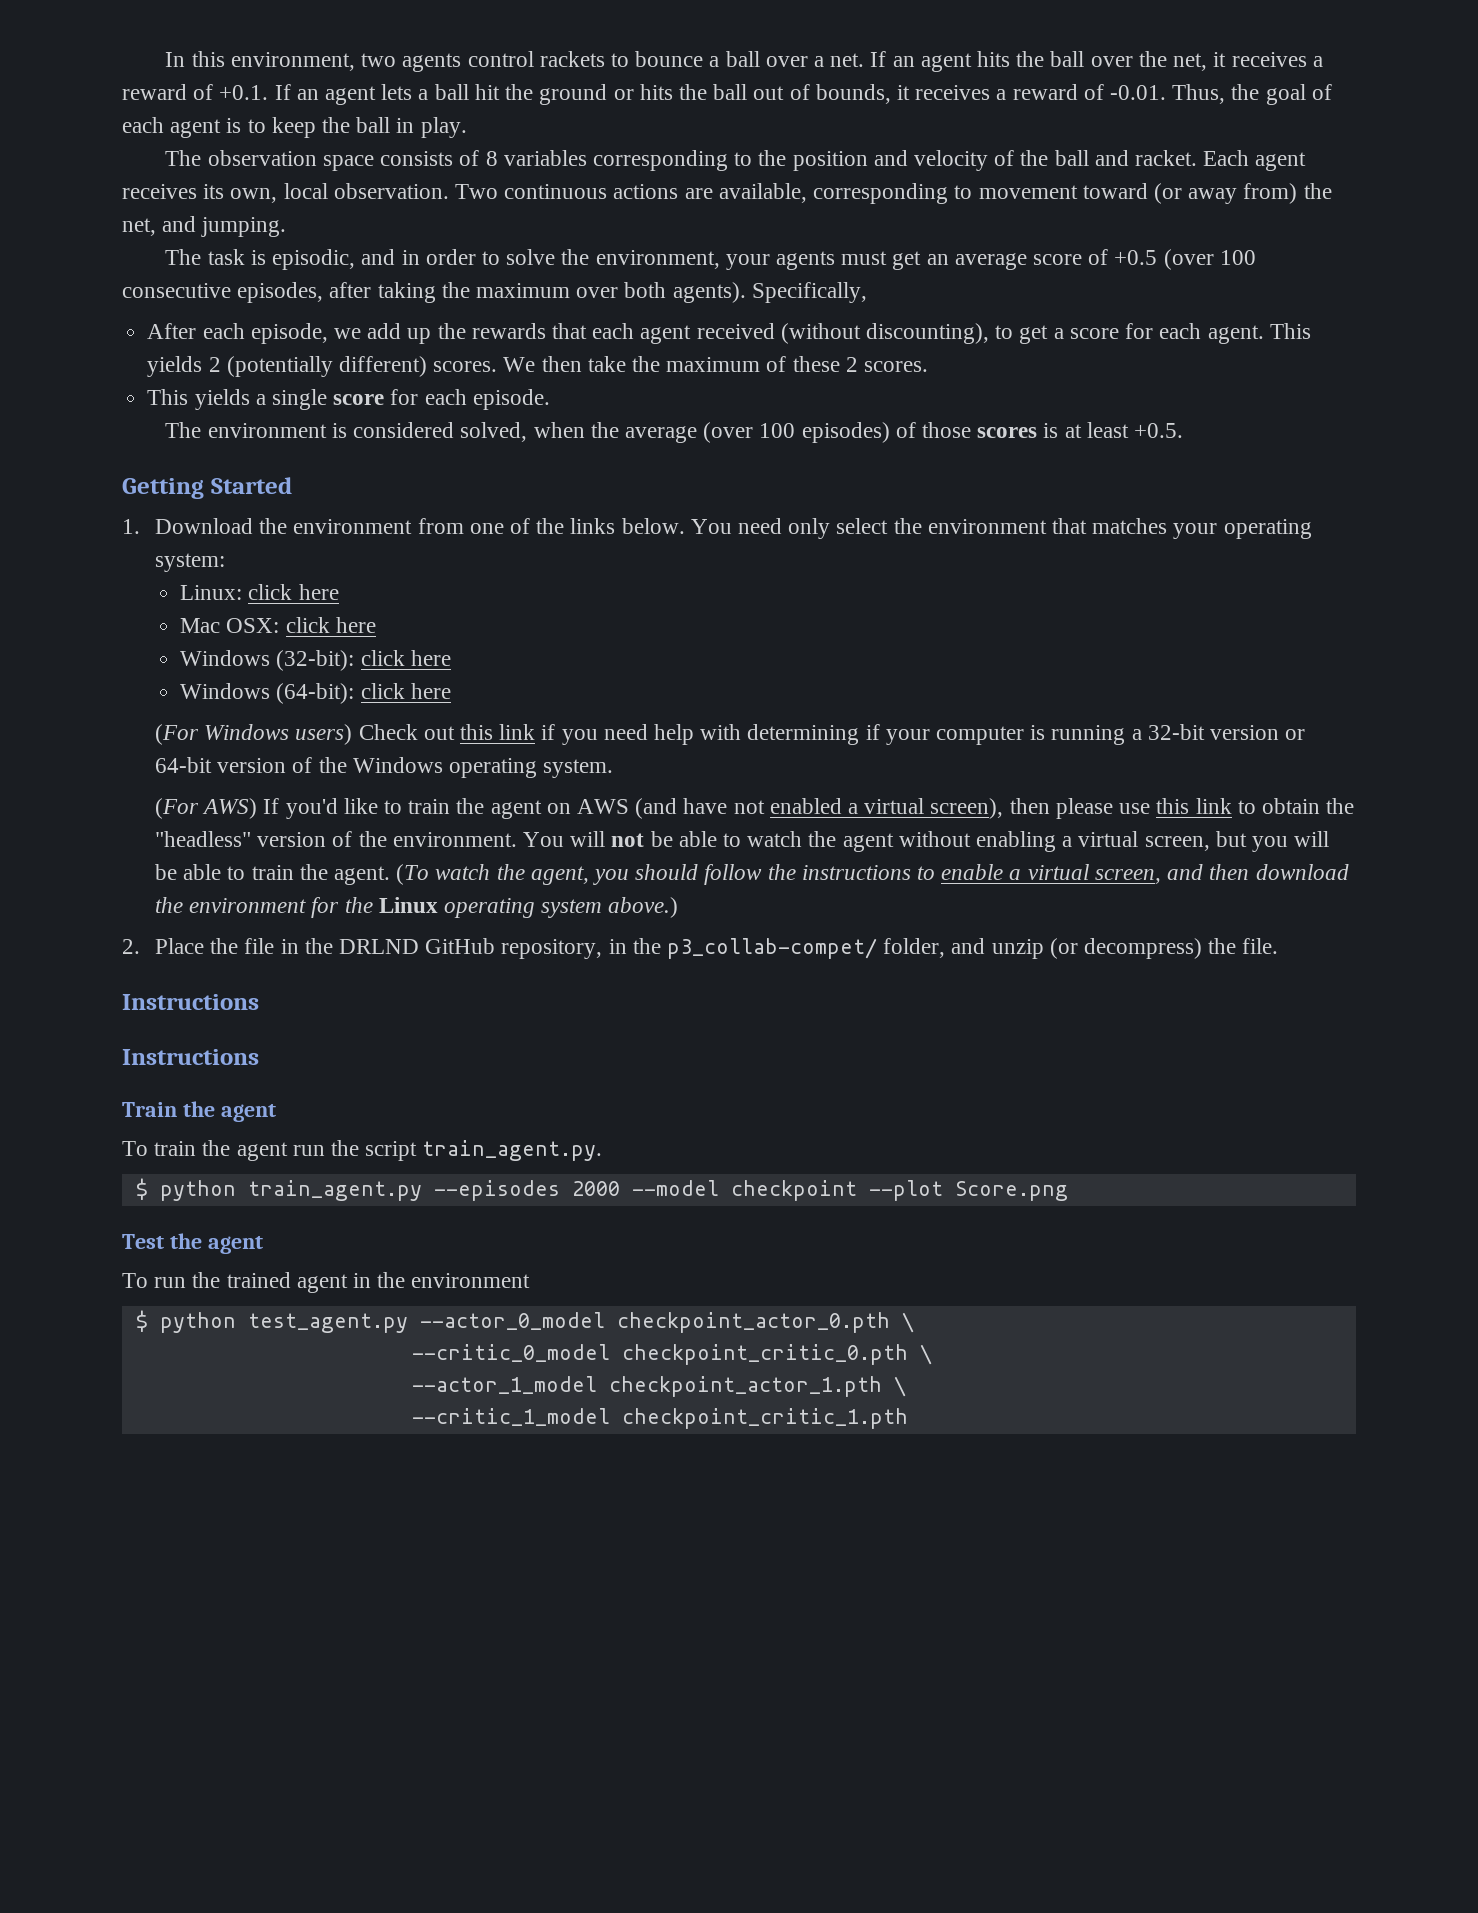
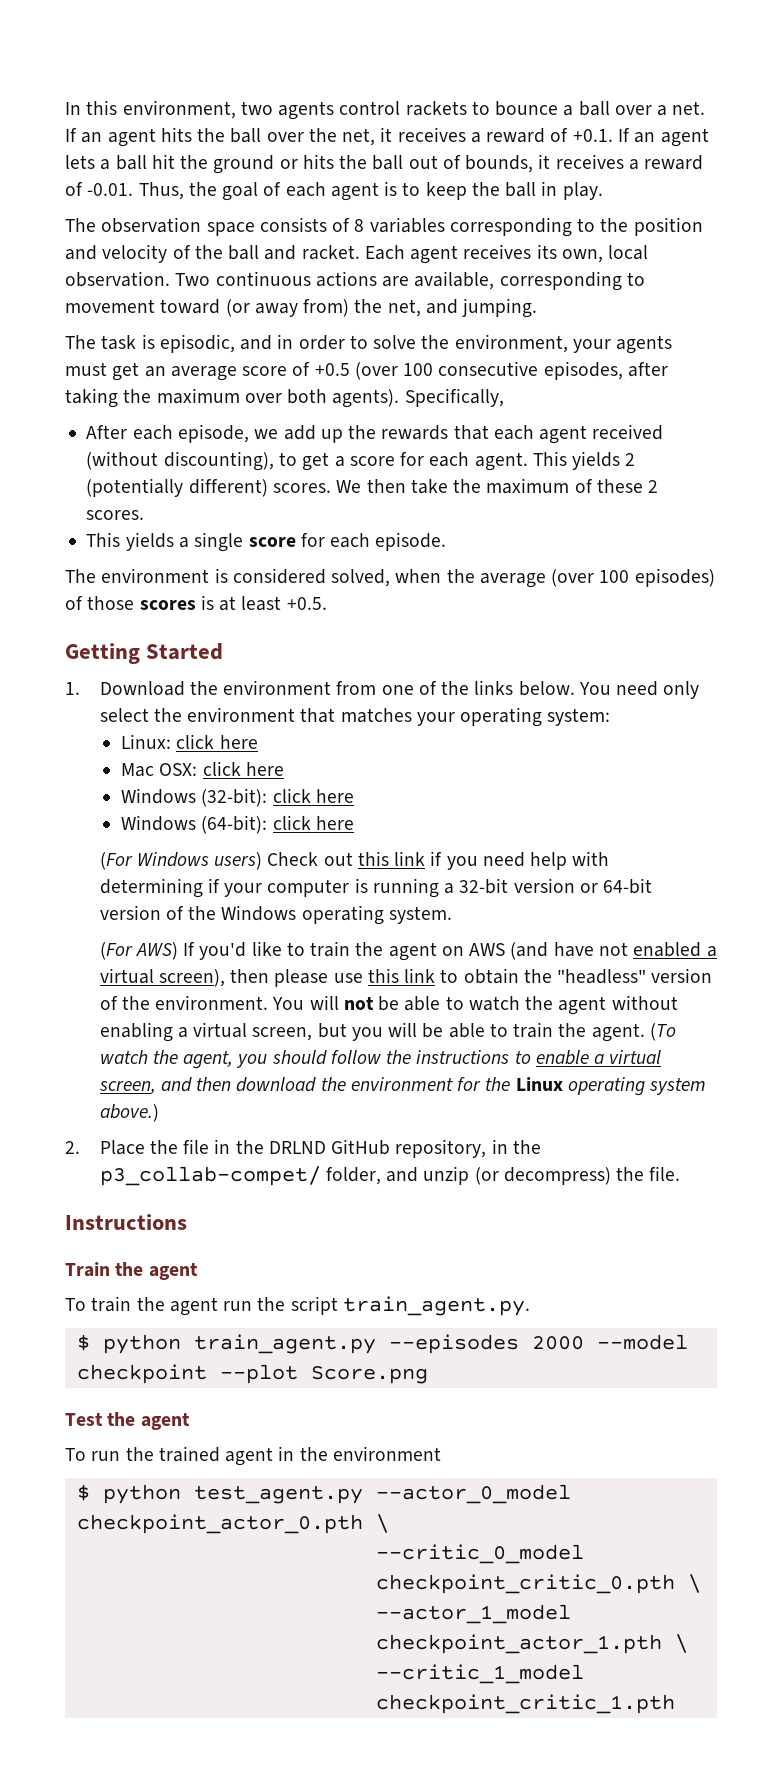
  2. Place the file in the DRLND GitHub repository, in the p3_collab-compet/ folder, and unzip (or decompress) the file.
- Instructions

